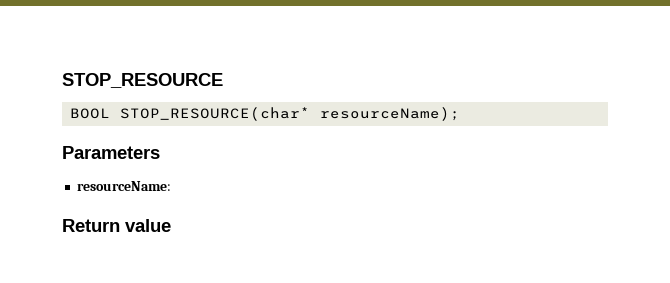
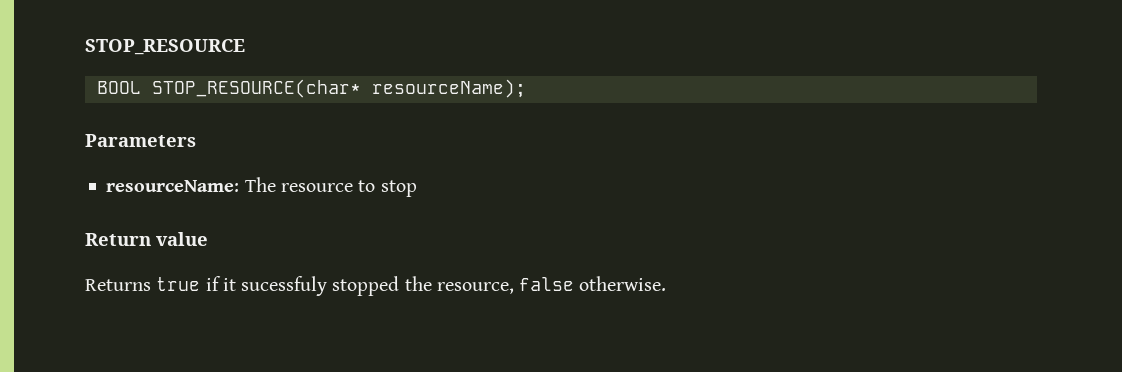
- resourceName:
+ resourceName: The resource to stop
  Return value
+ Returns true if it sucessfuly stopped the resource, false otherwise.

